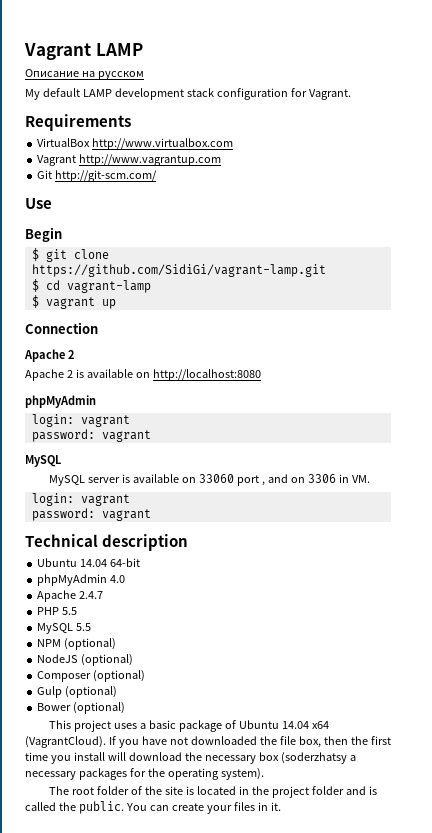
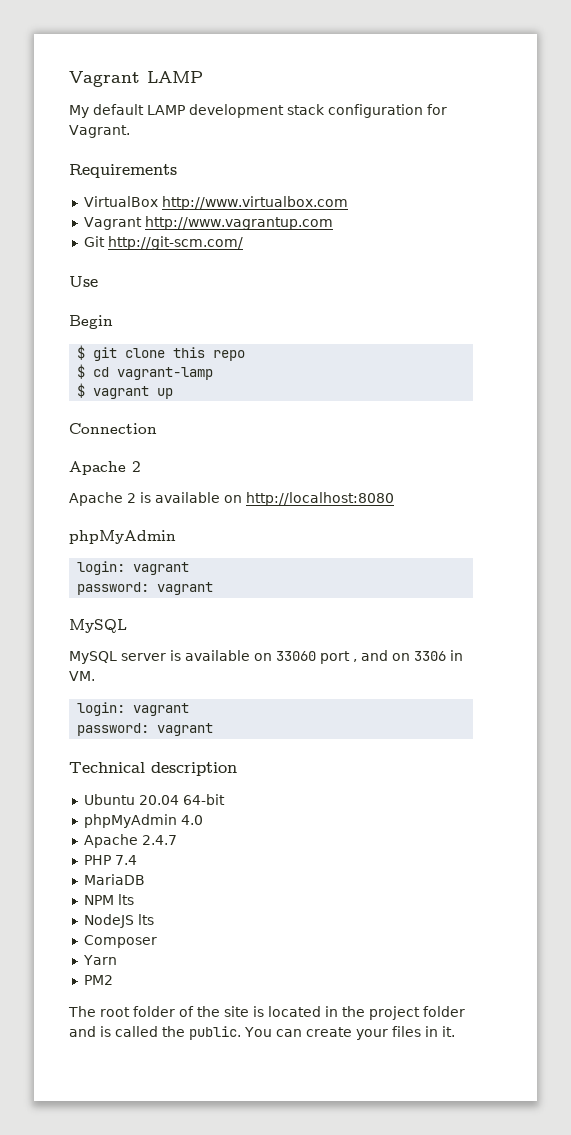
- Описание на русском
- $ git clone https://github.com/SidiGi/vagrant-lamp.git
+ $ git clone this repo
- Ubuntu 14.04 64-bit
+ Ubuntu 20.04 64-bit
- PHP 5.5
- MySQL 5.5
+ PHP 7.4
+ MariaDB
- NPM (optional)
+ NPM lts
- NodeJS (optional)
+ NodeJS lts
- Composer (optional)
- Gulp (optional)
- Bower (optional)
- This project uses a basic package of Ubuntu 14.04 x64 (VagrantCloud). If you have not downloaded the file box, then the first time you install will download the necessary box (soderzhatsy a necessary packages for the operating system).
+ Composer
+ Yarn
+ PM2

